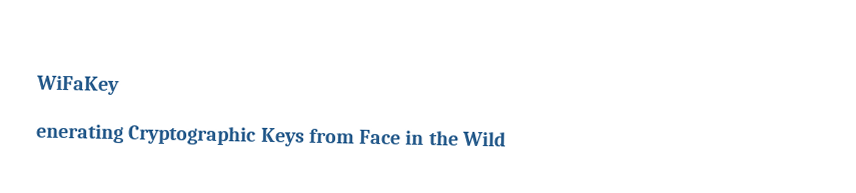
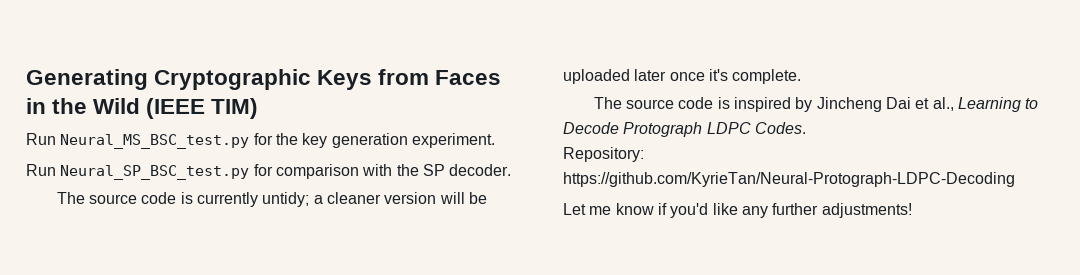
- WiFaKey
- enerating Cryptographic Keys from Face in the Wild
+ Generating Cryptographic Keys from Faces in the Wild (IEEE TIM)
+ Run Neural_MS_BSC_test.py for the key generation experiment.
+ Run Neural_SP_BSC_test.py for comparison with the SP decoder.
+ The source code is currently untidy; a cleaner version will be uploaded later once it's complete.
+ The source code is inspired by Jincheng Dai et al., Learning to Decode Protograph LDPC Codes.
+ Repository: https://github.com/KyrieTan/Neural-Protograph-LDPC-Decoding
+ Let me know if you'd like any further adjustments!

